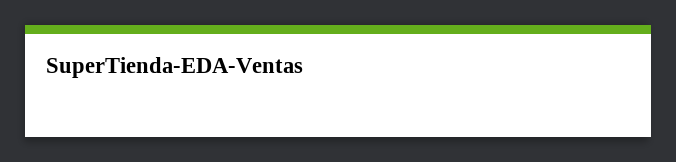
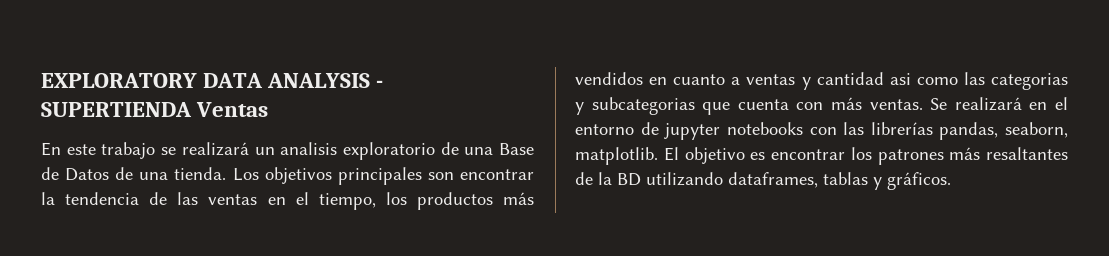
- SuperTienda-EDA-Ventas
+ EXPLORATORY DATA ANALYSIS - SUPERTIENDA Ventas
+ En este trabajo se realizará un analisis exploratorio de una Base de Datos de una tienda. Los objetivos principales son encontrar la tendencia de las ventas en el tiempo, los productos más vendidos en cuanto a ventas y cantidad asi como las categorias y subcategorias que cuenta con más ventas. Se realizará en el entorno de jupyter notebooks con las librerías pandas, seaborn, matplotlib. El objetivo es encontrar los patrones más resaltantes de la BD utilizando dataframes, tablas y gráficos.

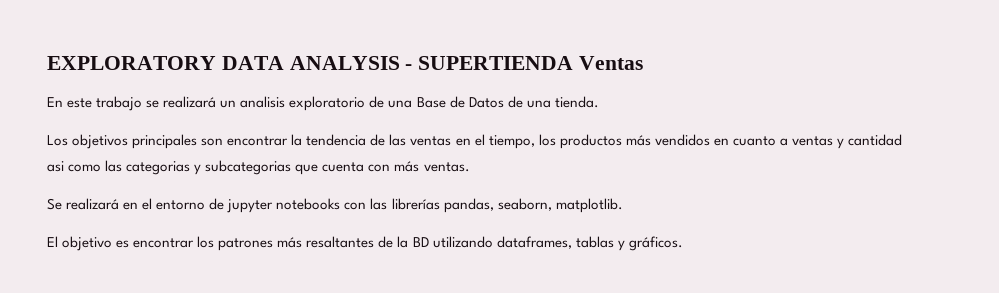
- En este trabajo se realizará un analisis exploratorio de una Base de Datos de una tienda. Los objetivos principales son encontrar la tendencia de las ventas en el tiempo, los productos más vendidos en cuanto a ventas y cantidad asi como las categorias y subcategorias que cuenta con más ventas. Se realizará en el entorno de jupyter notebooks con las librerías pandas, seaborn, matplotlib. El objetivo es encontrar los patrones más resaltantes de la BD utilizando dataframes, tablas y gráficos.
+ En este trabajo se realizará un analisis exploratorio de una Base de Datos de una tienda.
+ Los objetivos principales son encontrar la tendencia de las ventas en el tiempo, los productos más vendidos en cuanto a ventas y cantidad asi como las categorias y subcategorias que cuenta con más ventas.
+ Se realizará en el entorno de jupyter notebooks con las librerías pandas, seaborn, matplotlib.
+ El objetivo es encontrar los patrones más resaltantes de la BD utilizando dataframes, tablas y gráficos.

